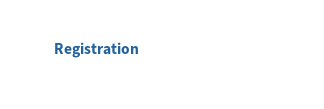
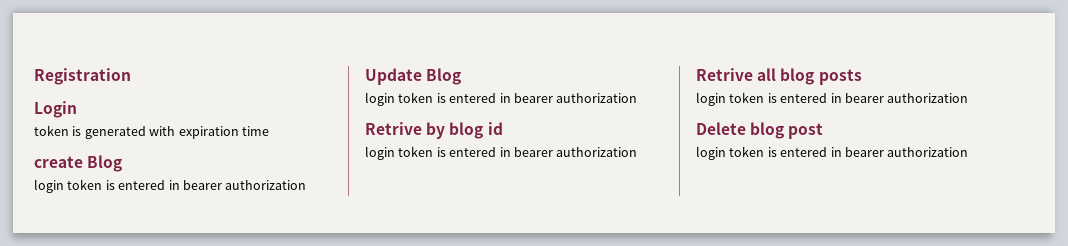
+ Login
+ token is generated with expiration time
+ create Blog
+ login token is entered in bearer authorization
+ Update Blog
+ login token is entered in bearer authorization
+ Retrive by blog id
+ login token is entered in bearer authorization
+ Retrive all blog posts
+ login token is entered in bearer authorization
+ Delete blog post
+ login token is entered in bearer authorization

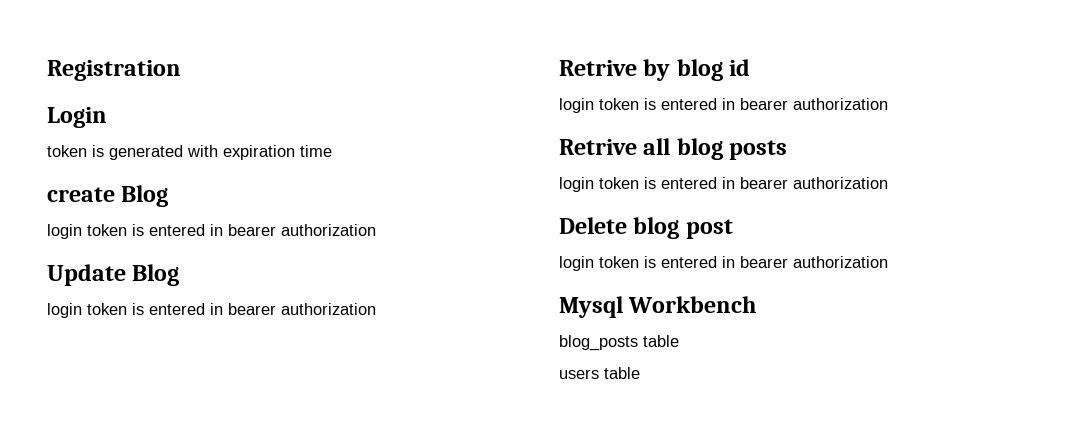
+ Mysql Workbench
+ blog_posts table
+ users table

